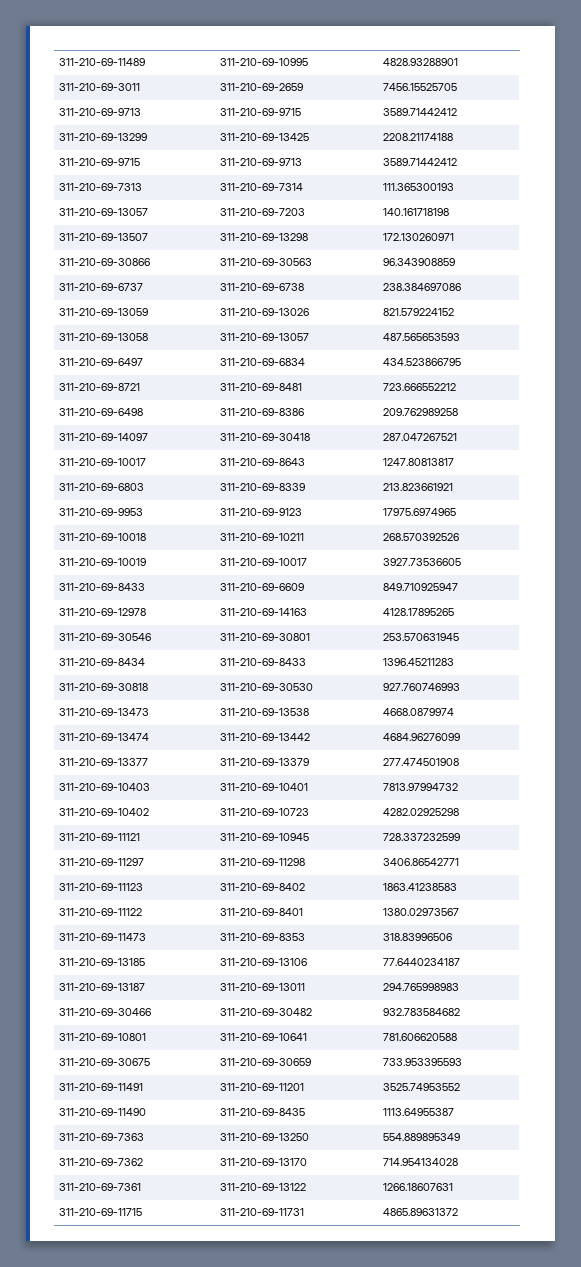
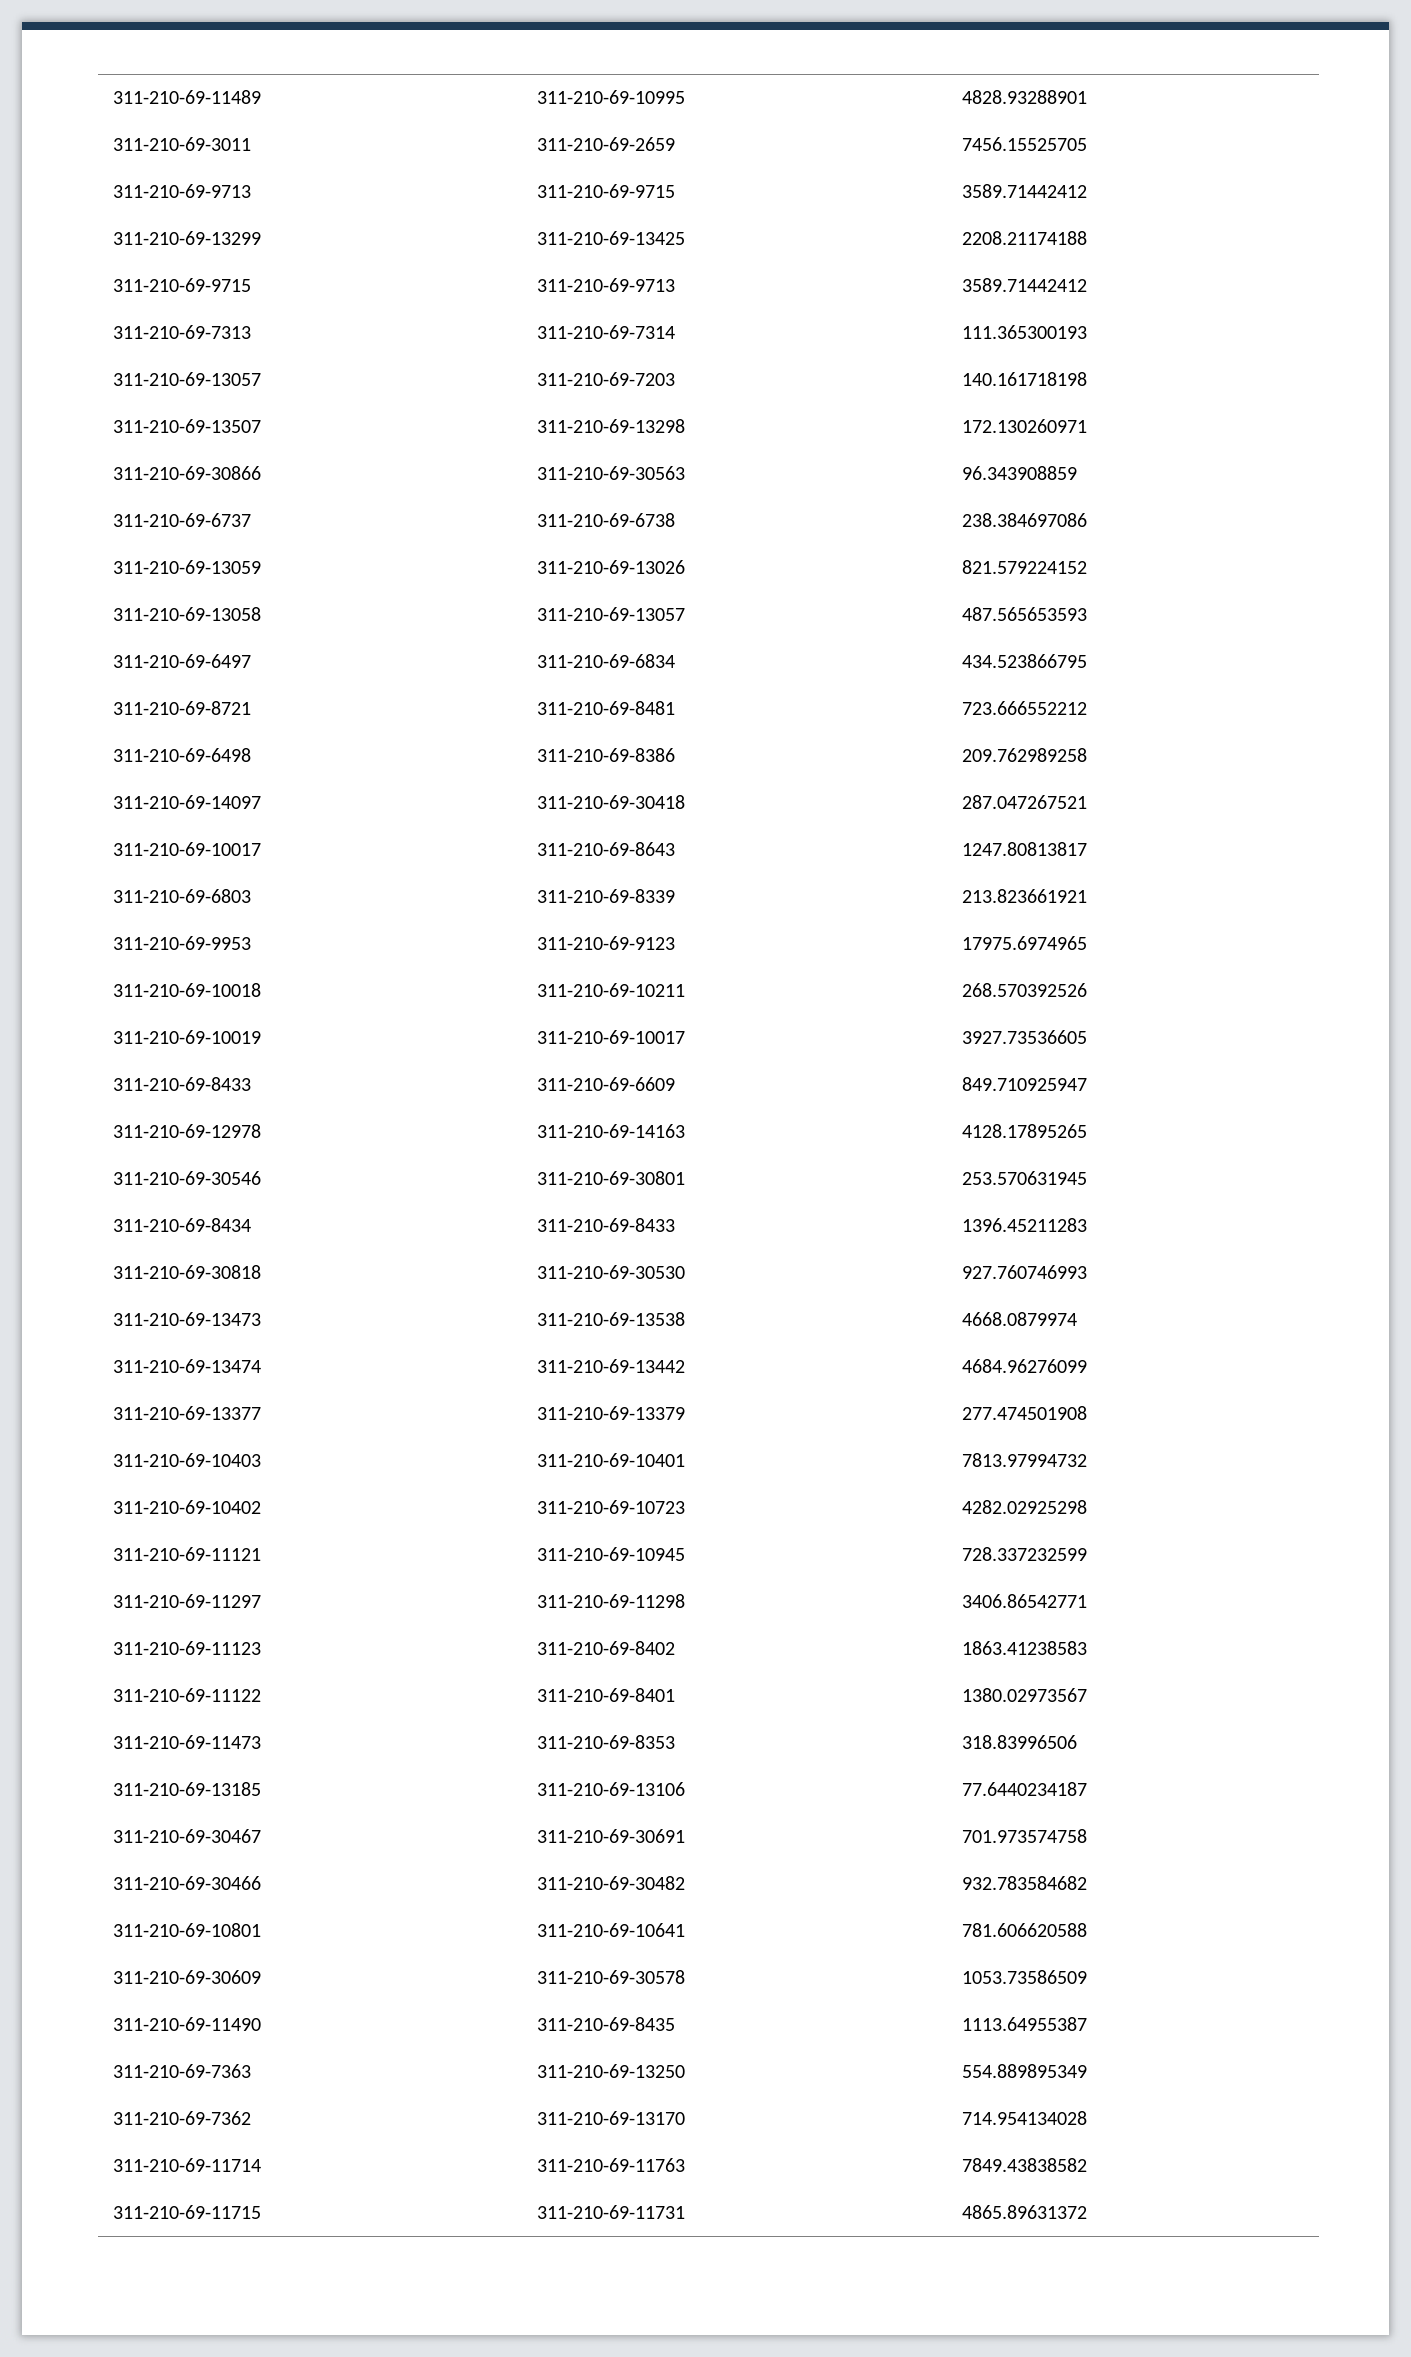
- 311-210-69-13187 | 311-210-69-13011 | 294.765998983
+ 311-210-69-30467 | 311-210-69-30691 | 701.973574758
- 311-210-69-30675 | 311-210-69-30659 | 733.953395593
- 311-210-69-11491 | 311-210-69-11201 | 3525.74953552
+ 311-210-69-30609 | 311-210-69-30578 | 1053.73586509
- 311-210-69-7361 | 311-210-69-13122 | 1266.18607631
+ 311-210-69-11714 | 311-210-69-11763 | 7849.43838582

